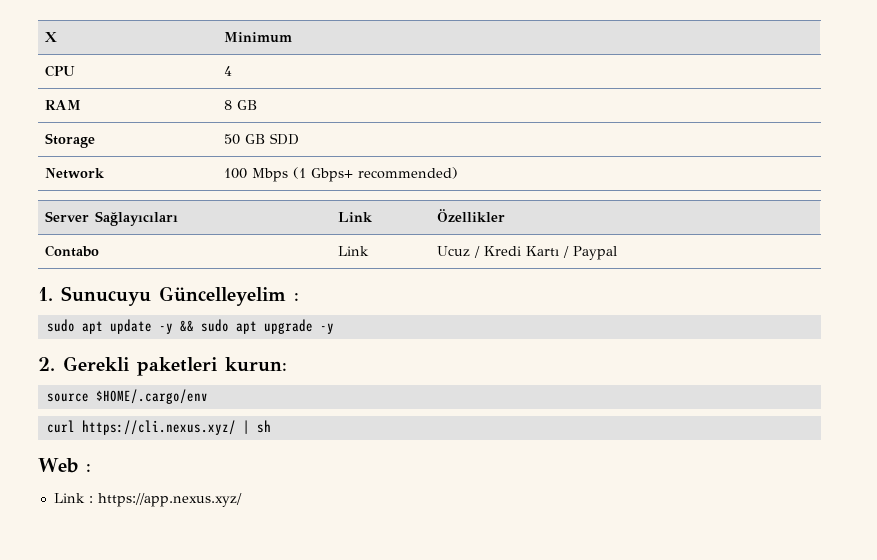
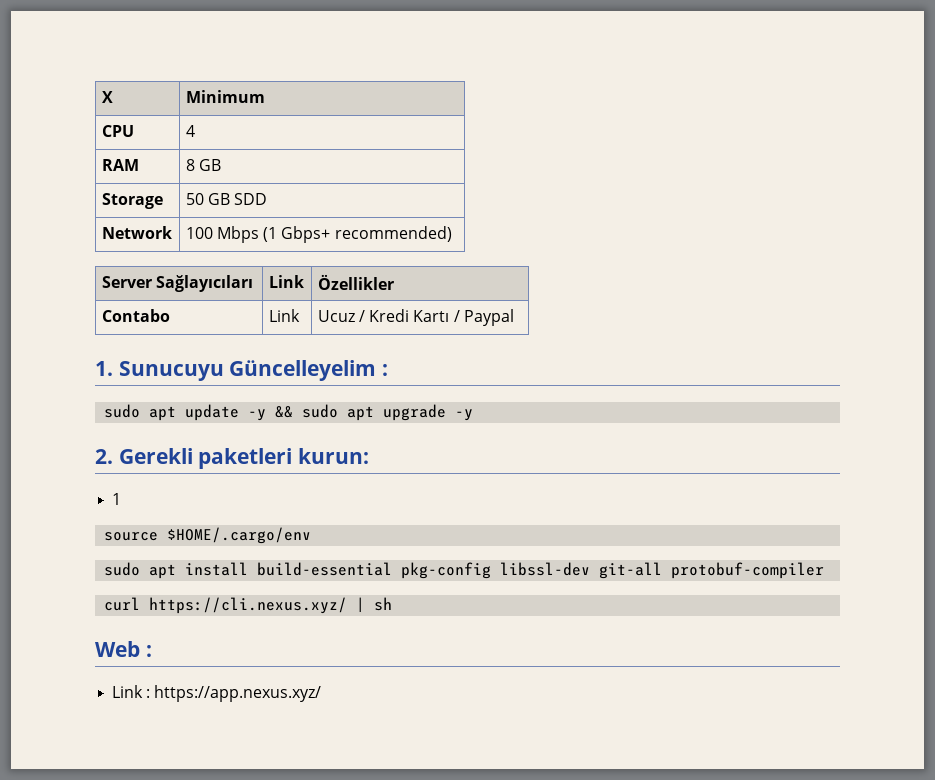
  2. Gerekli paketleri kurun:
+ 1
+ sudo apt install build-essential pkg-config libssl-dev git-all protobuf-compiler

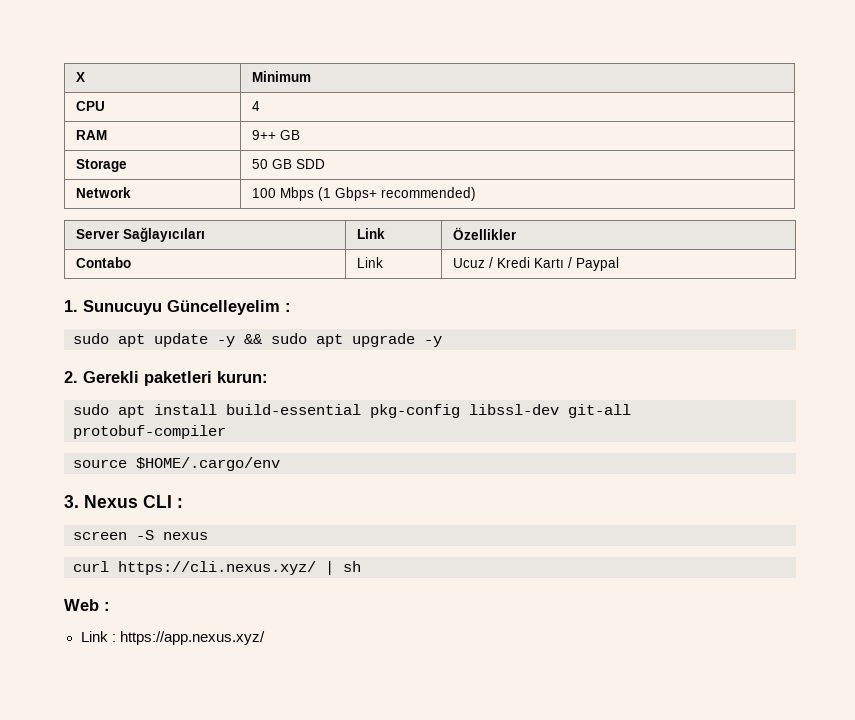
- RAM | 8 GB
+ RAM | 9++ GB
  2. Gerekli paketleri kurun:
- 1
- source $HOME/.cargo/env
+ source $HOME/.cargo/env
+ 3. Nexus CLI :
+ screen -S nexus

